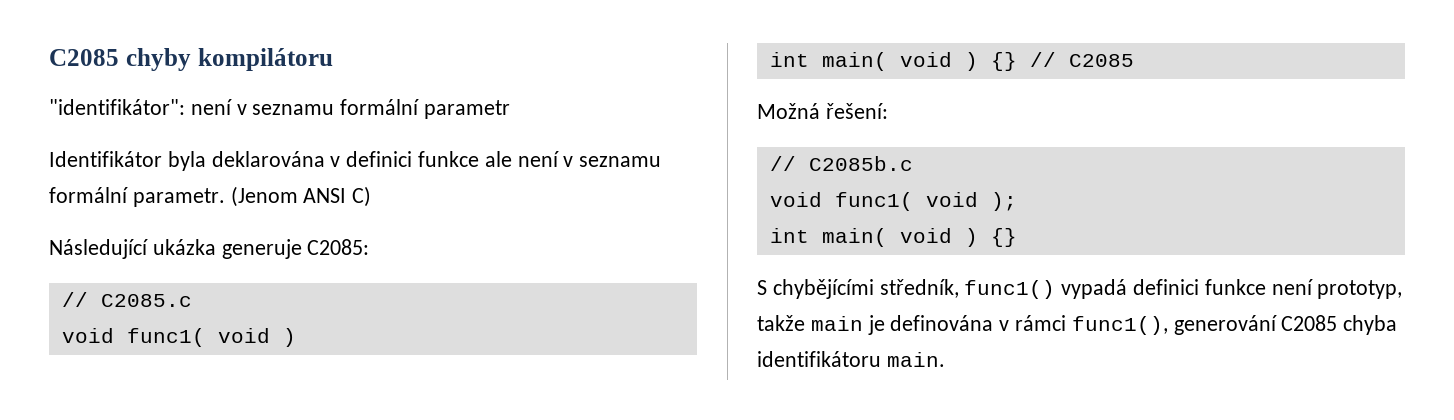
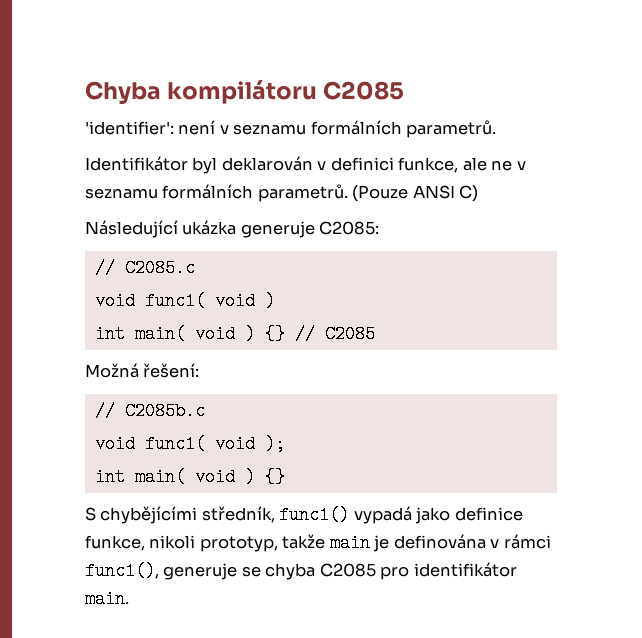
- C2085 chyby kompilátoru
- "identifikátor": není v seznamu formální parametr
+ Chyba kompilátoru C2085
+ 'identifier': není v seznamu formálních parametrů.
- Identifikátor byla deklarována v definici funkce ale není v seznamu formální parametr. (Jenom ANSI C)
+ Identifikátor byl deklarován v definici funkce, ale ne v seznamu formálních parametrů. (Pouze ANSI C)
- S chybějícími středník, func1() vypadá definici funkce není prototyp, takže main je definována v rámci func1(), generování C2085 chyba identifikátoru main.
+ S chybějícími středník, func1() vypadá jako definice funkce, nikoli prototyp, takže main je definována v rámci func1(), generuje se chyba C2085 pro identifikátor main.

